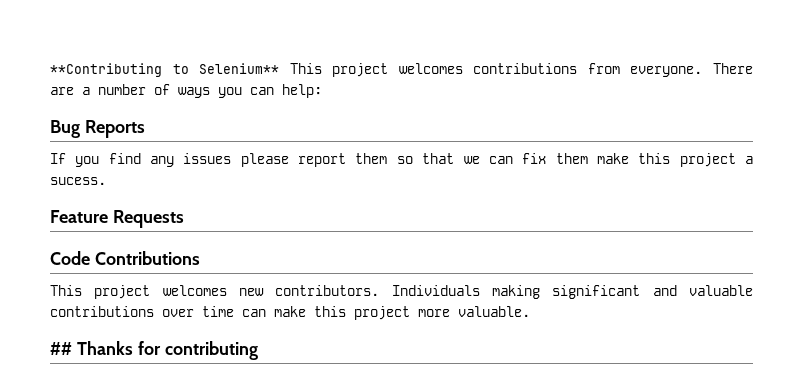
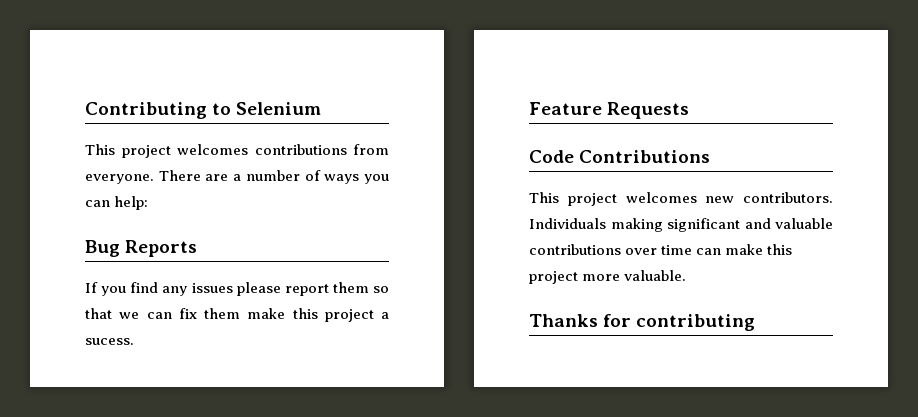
- **Contributing to Selenium** This project welcomes contributions from everyone.
+ Contributing to Selenium
+ This project welcomes contributions from everyone.
- ## Thanks for contributing
+ Thanks for contributing

